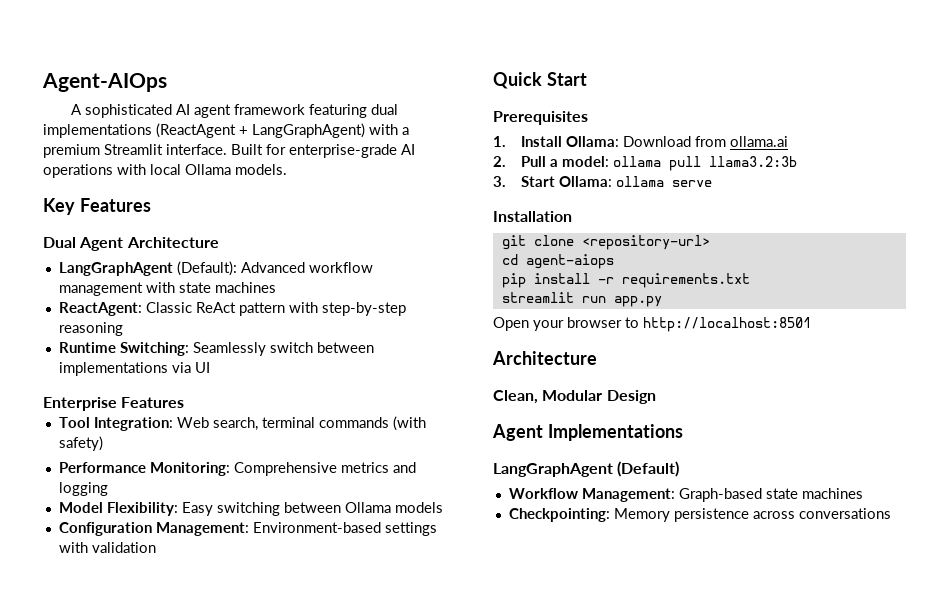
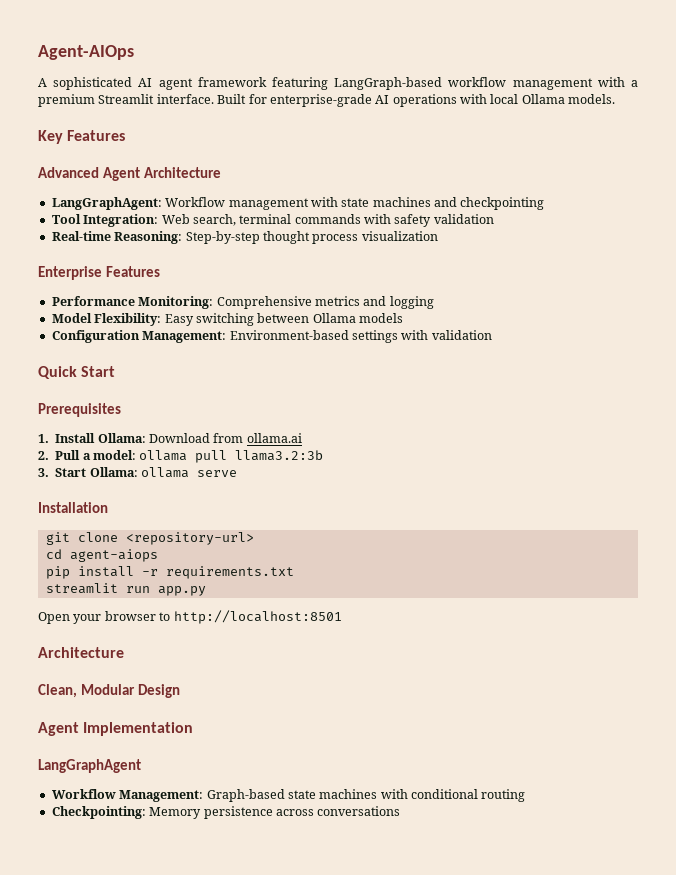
- A sophisticated AI agent framework featuring dual implementations (ReactAgent + LangGraphAgent) with a premium Streamlit interface.
+ A sophisticated AI agent framework featuring LangGraph-based workflow management with a premium Streamlit interface.
- Dual Agent Architecture
+ Advanced Agent Architecture
- LangGraphAgent (Default): Advanced workflow management with state machines
- ReactAgent: Classic ReAct pattern with step-by-step reasoning
- Runtime Switching: Seamlessly switch between implementations via UI
- Enterprise Features
+ LangGraphAgent: Workflow management with state machines and checkpointing
- Tool Integration: Web search, terminal commands (with safety)
+ Tool Integration: Web search, terminal commands with safety validation
+ Real-time Reasoning: Step-by-step thought process visualization
+ Enterprise Features
- Agent Implementations
- LangGraphAgent (Default)
+ Agent Implementation
+ LangGraphAgent
- Workflow Management: Graph-based state machines
+ Workflow Management: Graph-based state machines with conditional routing

